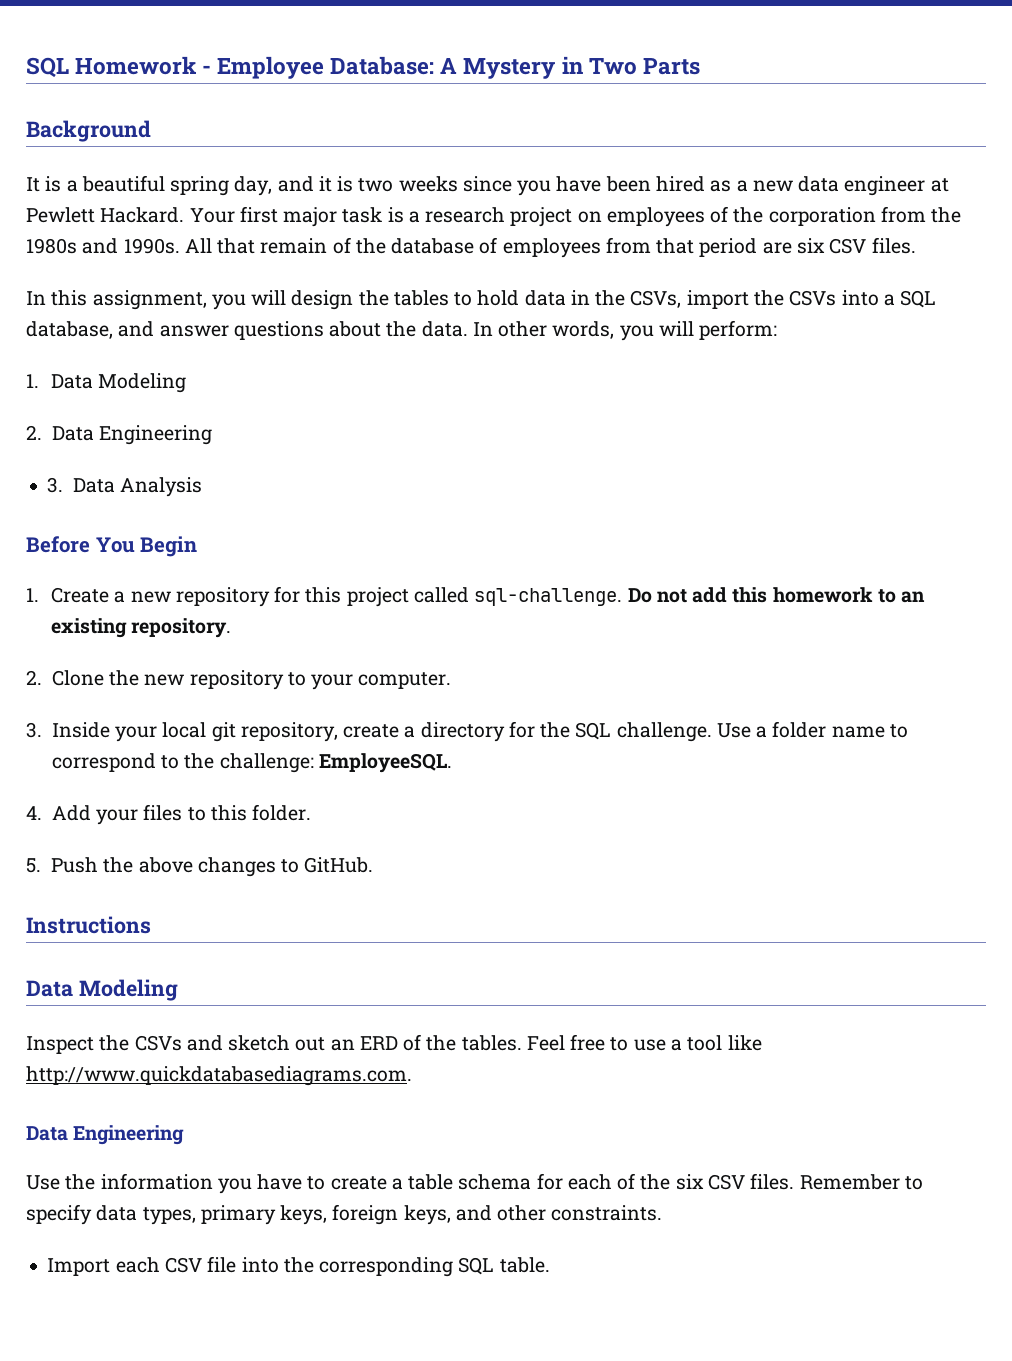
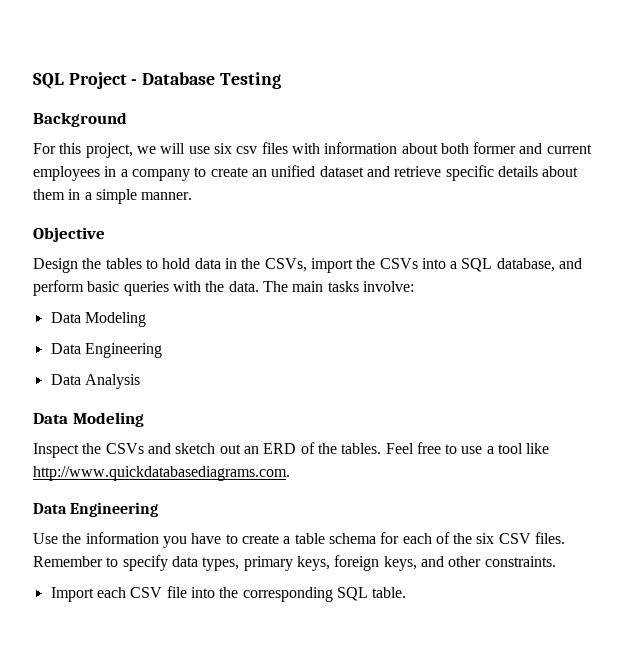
- SQL Homework - Employee Database: A Mystery in Two Parts
+ SQL Project - Database Testing
  Background
- It is a beautiful spring day, and it is two weeks since you have been hired as a new data engineer at Pewlett Hackard. Your first major task is a research project on employees of the corporation from the 1980s and 1990s. All that remain of the database of employees from that period are six CSV files.
- In this assignment, you will design the tables to hold data in the CSVs, import the CSVs into a SQL database, and answer questions about the data. In other words, you will perform:
- 1. Data Modeling
- 2. Data Engineering
- 3. Data Analysis
+ For this project, we will use six csv files with information about both former and current employees in a company to create an unified dataset and retrieve specific details about them in a simple manner.
+ Objective
+ Design the tables to hold data in the CSVs, import the CSVs into a SQL database, and perform basic queries with the data. The main tasks involve:
+ Data Modeling
+ Data Engineering
+ Data Analysis
- Before You Begin
- 1. Create a new repository for this project called sql-challenge. Do not add this homework to an existing repository.
- 2. Clone the new repository to your computer.
- 3. Inside your local git repository, create a directory for the SQL challenge. Use a folder name to correspond to the challenge: EmployeeSQL.
- 4. Add your files to this folder.
- 5. Push the above changes to GitHub.
- Instructions

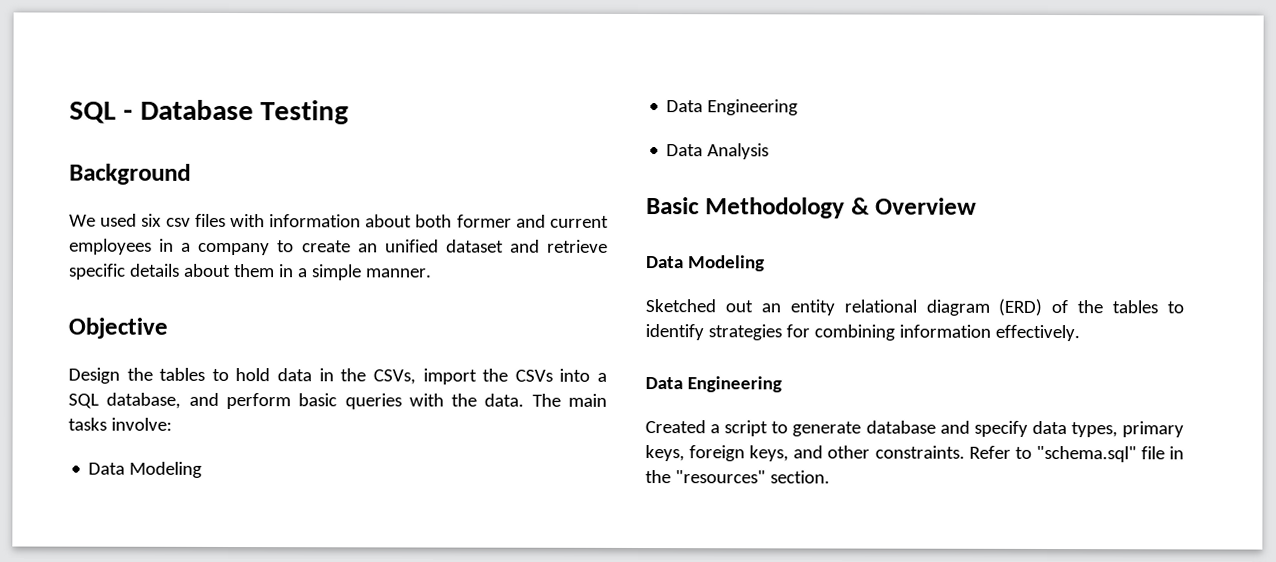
- SQL Project - Database Testing
+ SQL - Database Testing
- For this project, we will use six csv files with information about both former and current employees in a company to create an unified dataset and retrieve specific details about them in a simple manner.
+ We used six csv files with information about both former and current employees in a company to create an unified dataset and retrieve specific details about them in a simple manner.
  Data Analysis
+ Basic Methodology & Overview
  Data Modeling
- Inspect the CSVs and sketch out an ERD of the tables. Feel free to use a tool like http://www.quickdatabasediagrams.com.
+ Sketched out an entity relational diagram (ERD) of the tables to identify strategies for combining information effectively.
  Data Engineering
- Use the information you have to create a table schema for each of the six CSV files. Remember to specify data types, primary keys, foreign keys, and other constraints.
- Import each CSV file into the corresponding SQL table.
+ Created a script to generate database and specify data types, primary keys, foreign keys, and other constraints. Refer to "schema.sql" file in the "resources" section.

